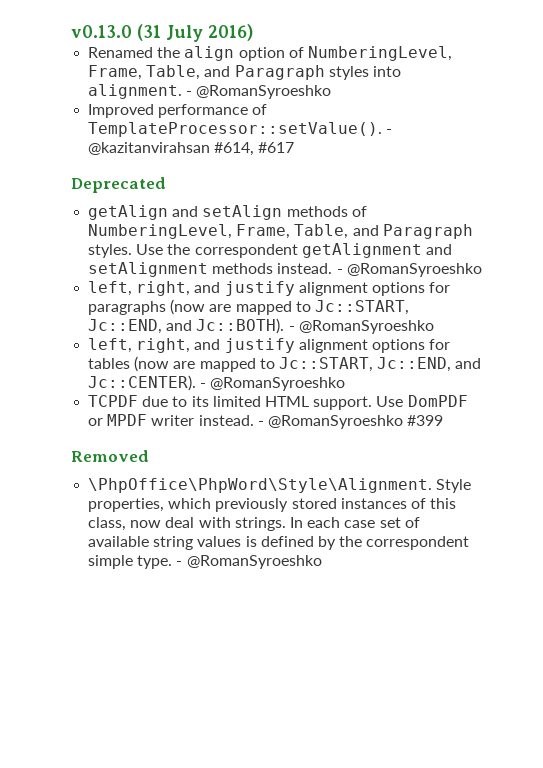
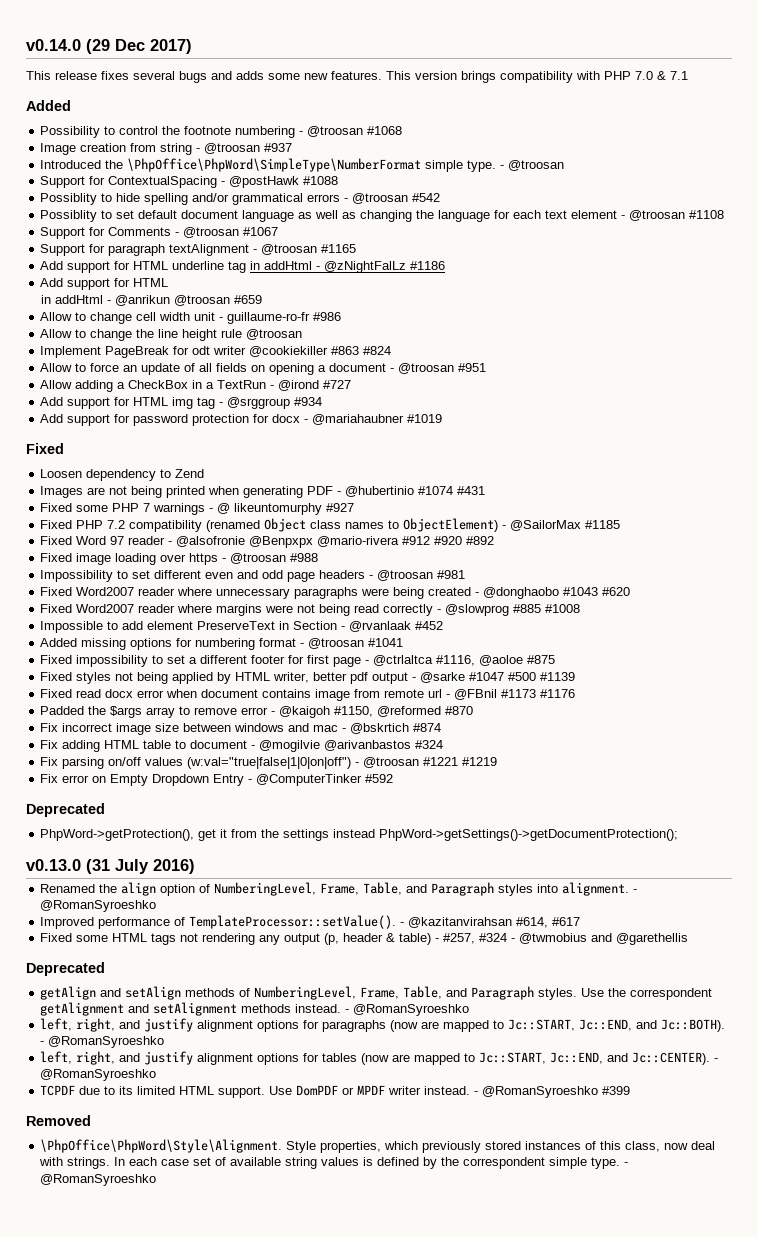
+ v0.14.0 (29 Dec 2017)
+ This release fixes several bugs and adds some new features. This version brings compatibility with PHP 7.0 & 7.1
+ Added
+ Possibility to control the footnote numbering - @troosan #1068
+ Image creation from string - @troosan #937
+ Introduced the \PhpOffice\PhpWord\SimpleType\NumberFormat simple type. - @troosan
+ Support for ContextualSpacing - @postHawk #1088
+ Possiblity to hide spelling and/or grammatical errors - @troosan #542
+ Possiblity to set default document language as well as changing the language for each text element - @troosan #1108
+ Support for Comments - @troosan #1067
+ Support for paragraph textAlignment - @troosan #1165
+ Add support for HTML underline tag in addHtml - @zNightFalLz #1186
+ Add support for HTML
+ in addHtml - @anrikun @troosan #659
+ Allow to change cell width unit - guillaume-ro-fr #986
+ Allow to change the line height rule @troosan
+ Implement PageBreak for odt writer @cookiekiller #863 #824
+ Allow to force an update of all fields on opening a document - @troosan #951
+ Allow adding a CheckBox in a TextRun - @irond #727
+ Add support for HTML img tag - @srggroup #934
+ Add support for password protection for docx - @mariahaubner #1019
+ Fixed
+ Loosen dependency to Zend
+ Images are not being printed when generating PDF - @hubertinio #1074 #431
+ Fixed some PHP 7 warnings - @ likeuntomurphy #927
+ Fixed PHP 7.2 compatibility (renamed Object class names to ObjectElement) - @SailorMax #1185
+ Fixed Word 97 reader - @alsofronie @Benpxpx @mario-rivera #912 #920 #892
+ Fixed image loading over https - @troosan #988
+ Impossibility to set different even and odd page headers - @troosan #981
+ Fixed Word2007 reader where unnecessary paragraphs were being created - @donghaobo #1043 #620
+ Fixed Word2007 reader where margins were not being read correctly - @slowprog #885 #1008
+ Impossible to add element PreserveText in Section - @rvanlaak #452
+ Added missing options for numbering format - @troosan #1041
+ Fixed impossibility to set a different footer for first page - @ctrlaltca #1116, @aoloe #875
+ Fixed styles not being applied by HTML writer, better pdf output - @sarke #1047 #500 #1139
+ Fixed read docx error when document contains image from remote url - @FBnil #1173 #1176
+ Padded the $args array to remove error - @kaigoh #1150, @reformed #870
+ Fix incorrect image size between windows and mac - @bskrtich #874
+ Fix adding HTML table to document - @mogilvie @arivanbastos #324
+ Fix parsing on/off values (w:val="true|false|1|0|on|off") - @troosan #1221 #1219
+ Fix error on Empty Dropdown Entry - @ComputerTinker #592
+ Deprecated
+ PhpWord->getProtection(), get it from the settings instead PhpWord->getSettings()->getDocumentProtection();
+ Fixed some HTML tags not rendering any output (p, header & table) - #257, #324 - @twmobius and @garethellis

